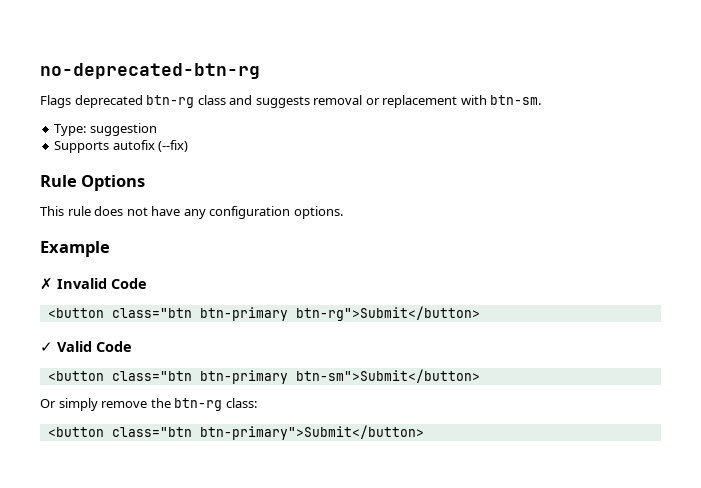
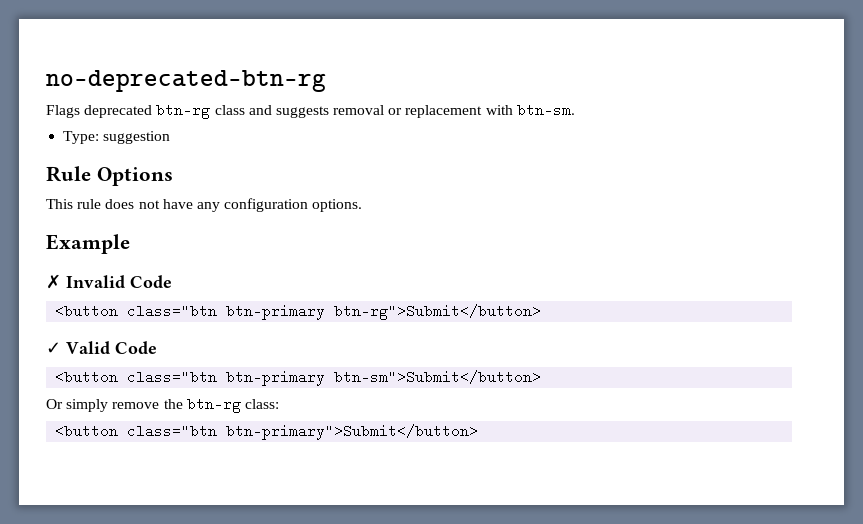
- Supports autofix (--fix)

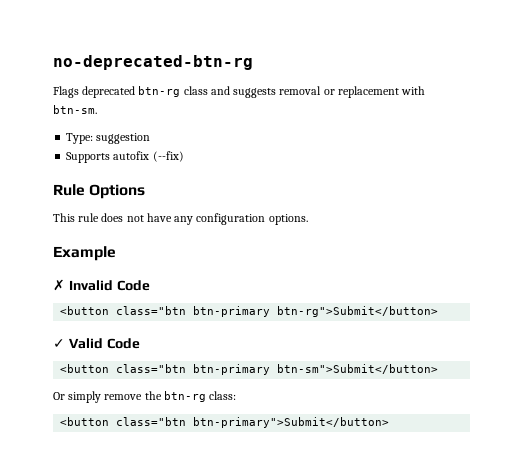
+ Supports autofix (--fix)

